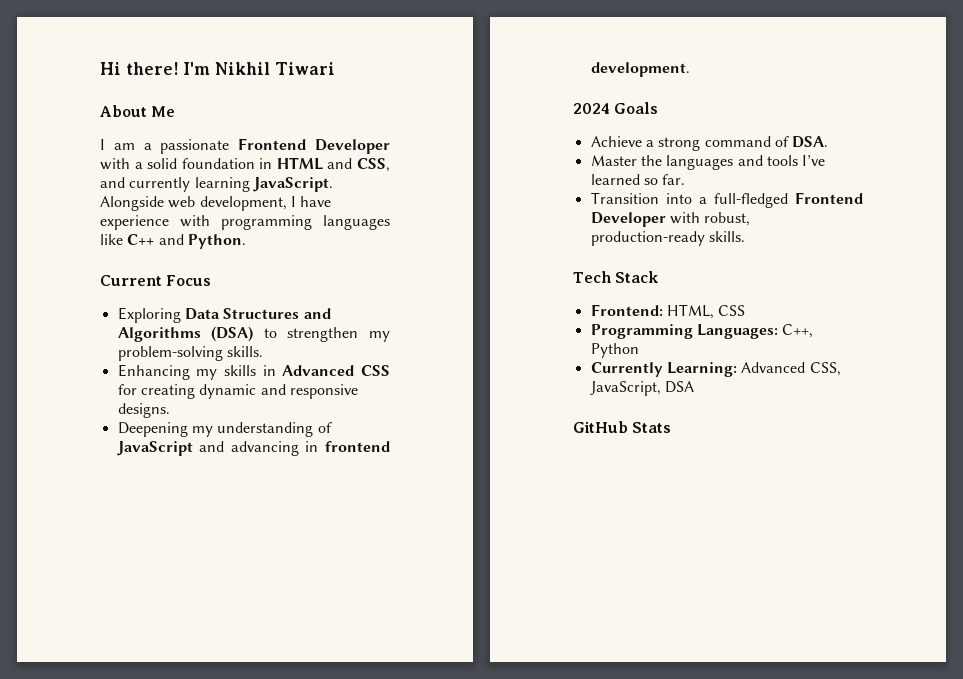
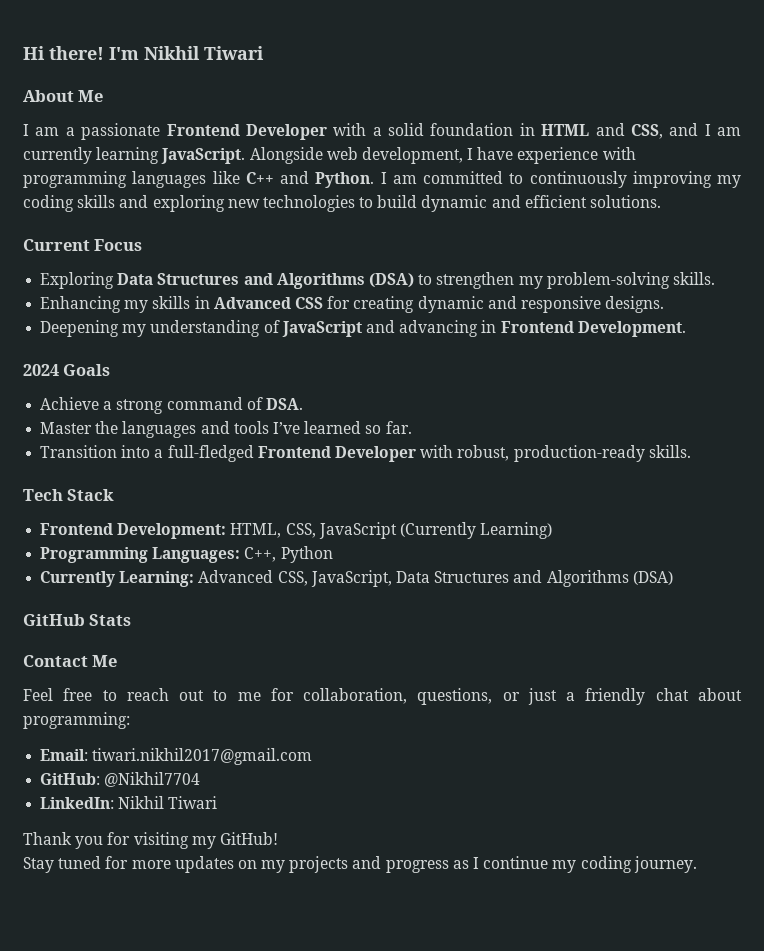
- I am a passionate Frontend Developer with a solid foundation in HTML and CSS, and currently learning JavaScript.
+ I am a passionate Frontend Developer with a solid foundation in HTML and CSS, and I am currently learning JavaScript.
+ I am committed to continuously improving my coding skills and exploring new technologies to build dynamic and efficient solutions.
- Deepening my understanding of JavaScript and advancing in frontend development.
+ Deepening my understanding of JavaScript and advancing in Frontend Development.
- Frontend: HTML, CSS
+ Frontend Development: HTML, CSS, JavaScript (Currently Learning)
- Currently Learning: Advanced CSS, JavaScript, DSA
+ Currently Learning: Advanced CSS, JavaScript, Data Structures and Algorithms (DSA)
  GitHub Stats
+ Contact Me
+ Feel free to reach out to me for collaboration, questions, or just a friendly chat about programming:
+ Email: tiwari.nikhil2017@gmail.com
+ GitHub: @Nikhil7704
+ LinkedIn: Nikhil Tiwari
+ Thank you for visiting my GitHub!
+ Stay tuned for more updates on my projects and progress as I continue my coding journey.

